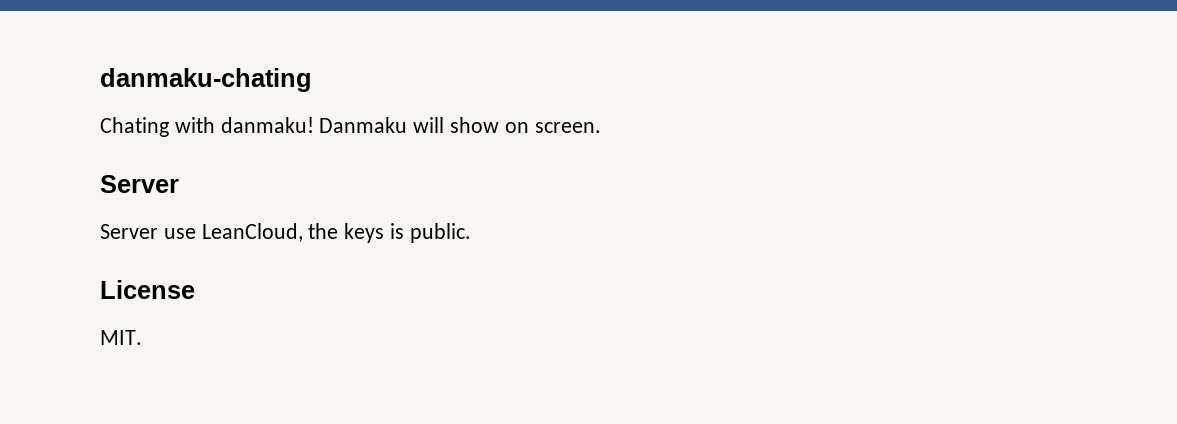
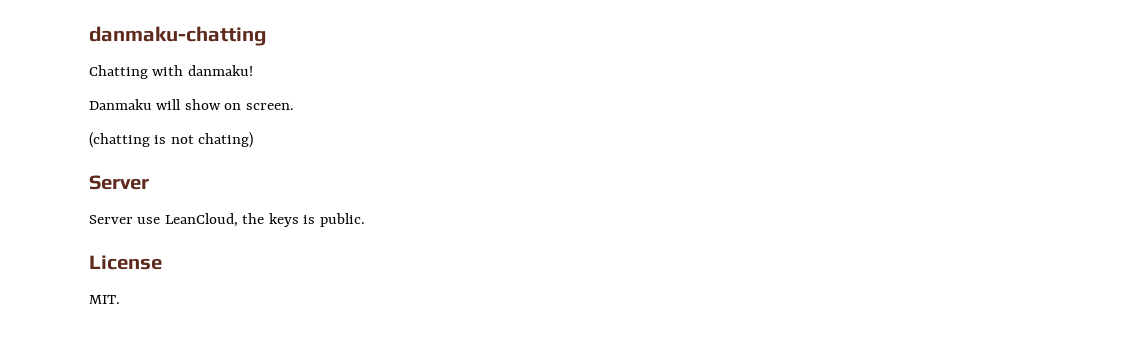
- danmaku-chating
- Chating with danmaku! Danmaku will show on screen.
+ danmaku-chatting
+ Chatting with danmaku!
+ Danmaku will show on screen.
+ (chatting is not chating)

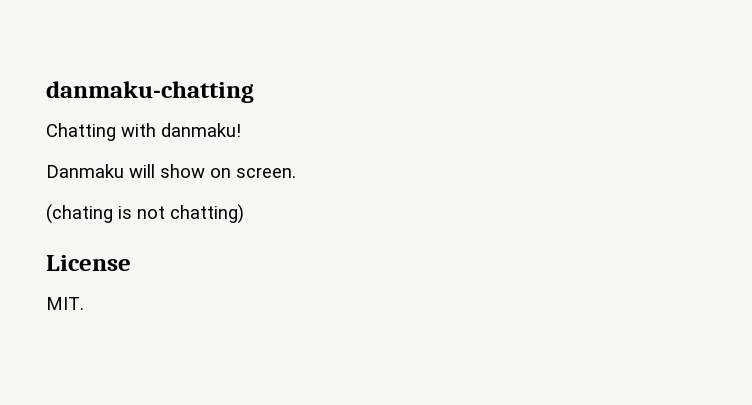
- (chatting is not chating)
- Server
- Server use LeanCloud, the keys is public.
+ (chating is not chatting)

